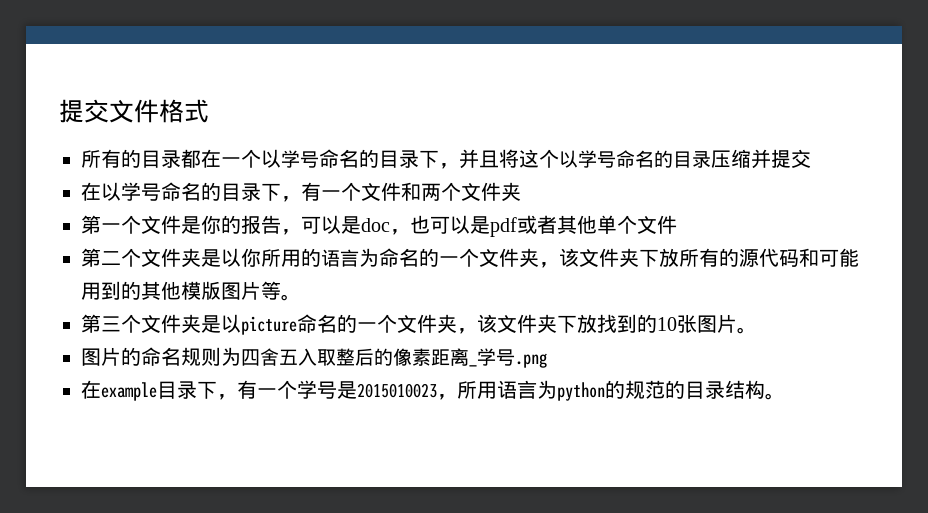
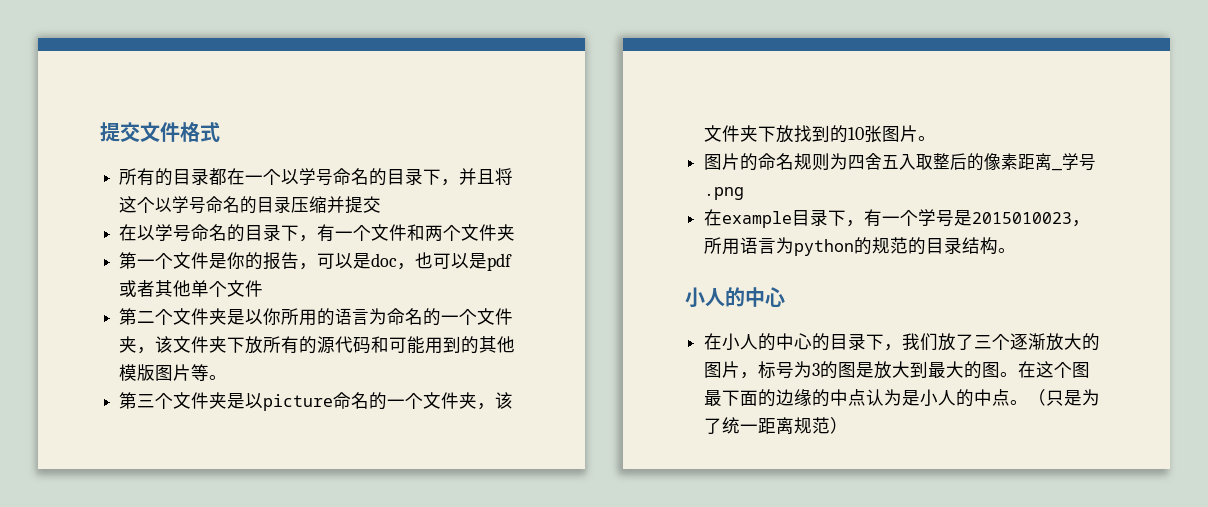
  在example目录下，有一个学号是2015010023，所用语言为python的规范的目录结构。
+ 小人的中心
+ 在小人的中心的目录下，我们放了三个逐渐放大的图片，标号为3的图是放大到最大的图。在这个图最下面的边缘的中点认为是小人的中点。（只是为了统一距离规范）

